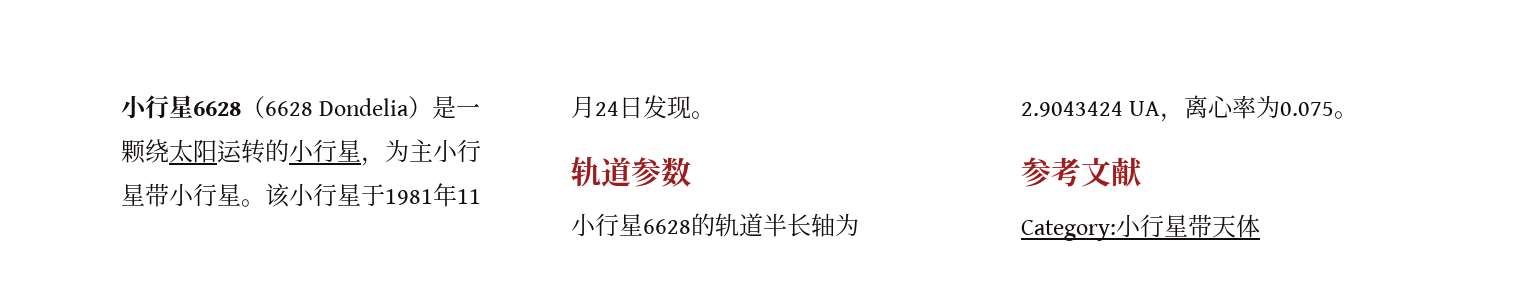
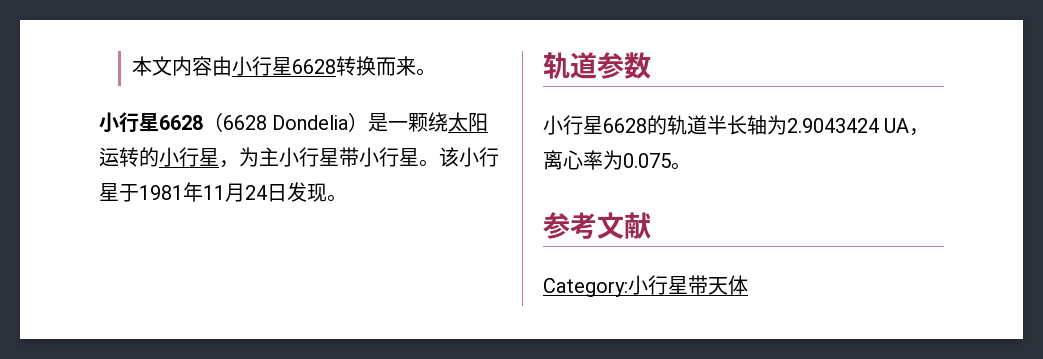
+ 本文内容由小行星6628转换而来。

